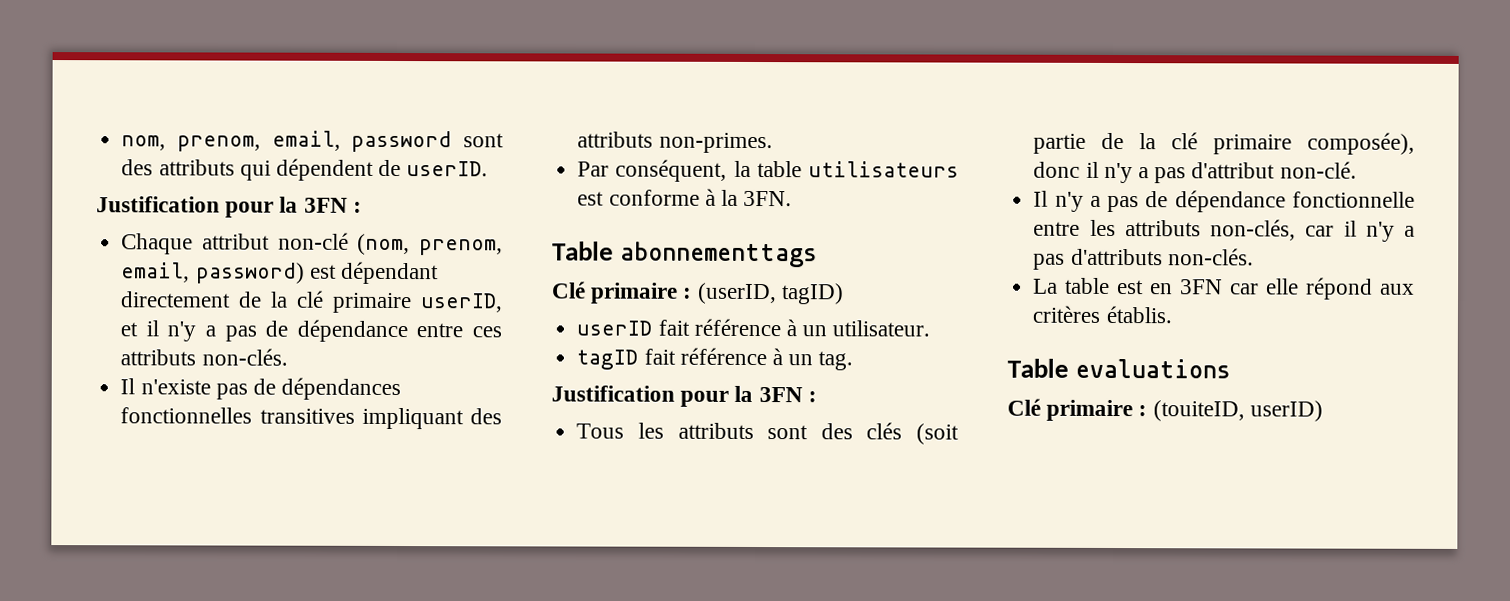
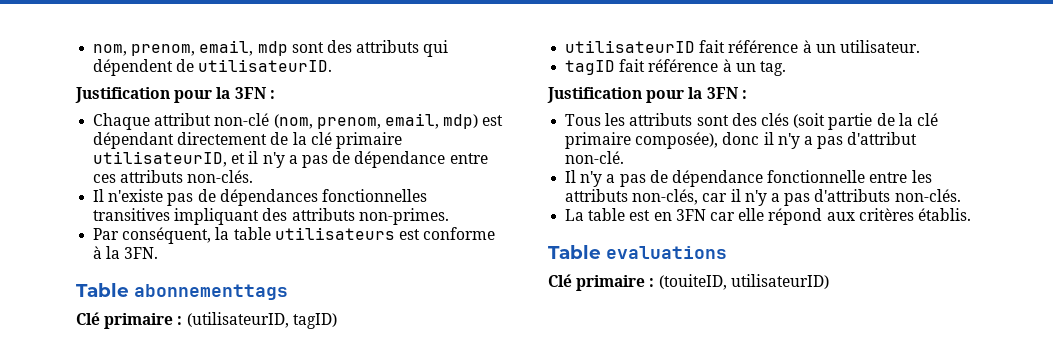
- nom, prenom, email, password sont des attributs qui dépendent de userID.
+ nom, prenom, email, mdp sont des attributs qui dépendent de utilisateurID.
- Chaque attribut non-clé (nom, prenom, email, password) est dépendant directement de la clé primaire userID, et il n'y a pas de dépendance entre ces attributs non-clés.
+ Chaque attribut non-clé (nom, prenom, email, mdp) est dépendant directement de la clé primaire utilisateurID, et il n'y a pas de dépendance entre ces attributs non-clés.
- Clé primaire : (userID, tagID)
+ Clé primaire : (utilisateurID, tagID)
- userID fait référence à un utilisateur.
+ utilisateurID fait référence à un utilisateur.
- Clé primaire : (touiteID, userID)
+ Clé primaire : (touiteID, utilisateurID)

